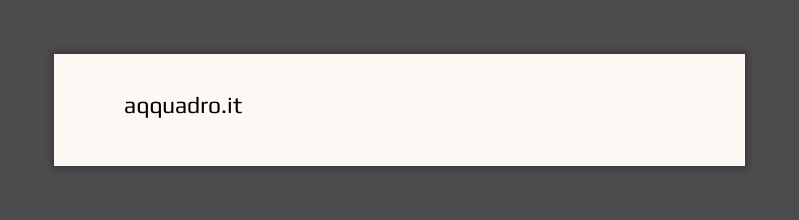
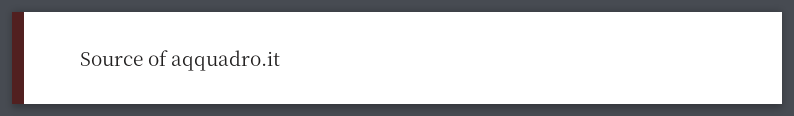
- aqquadro.it
+ Source of aqquadro.it

